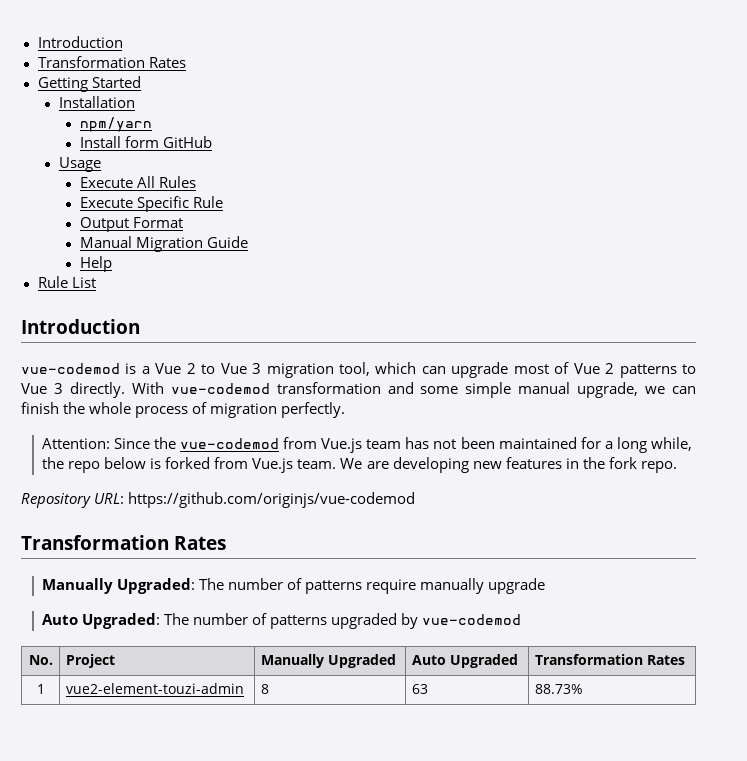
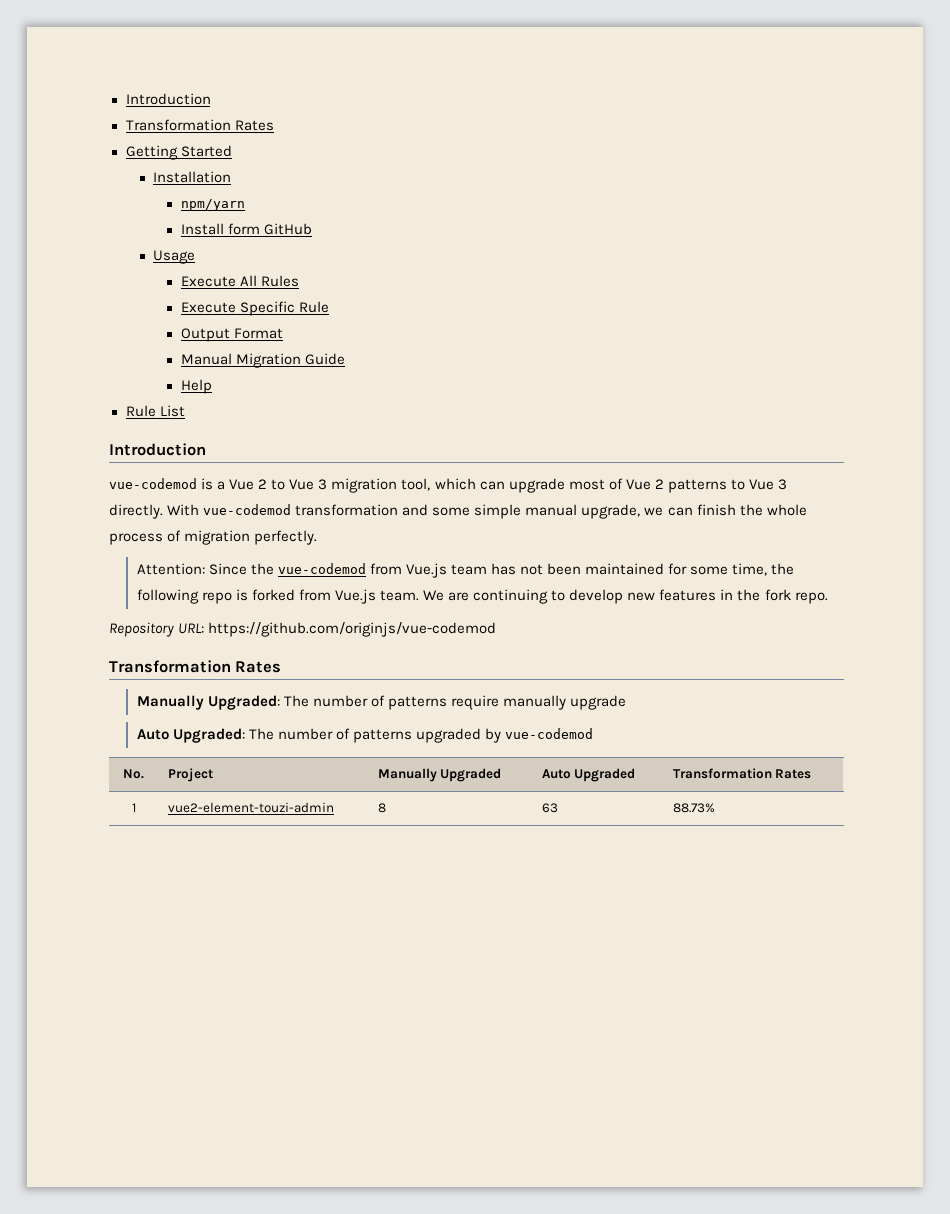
- Attention: Since the vue-codemod from Vue.js team has not been maintained for a long while, the repo below is forked from Vue.js team.
+ Attention: Since the vue-codemod from Vue.js team has not been maintained for some time, the following repo is forked from Vue.js team.
- We are developing new features in the fork repo.
+ We are continuing to develop new features in the fork repo.

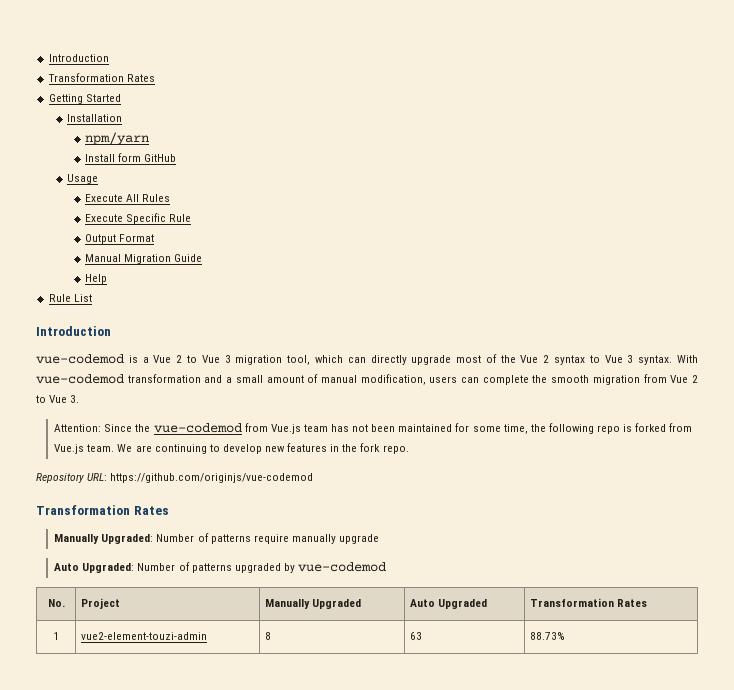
- vue-codemod is a Vue 2 to Vue 3 migration tool, which can upgrade most of Vue 2 patterns to Vue 3 directly.
+ vue-codemod is a Vue 2 to Vue 3 migration tool, which can directly upgrade most of the Vue 2 syntax to Vue 3 syntax.
- With vue-codemod transformation and some simple manual upgrade, we can finish the whole process of migration perfectly.
+ With vue-codemod transformation and a small amount of manual modification, users can complete the smooth migration from Vue 2 to Vue 3.
- Manually Upgraded: The number of patterns require manually upgrade
+ Manually Upgraded: Number of patterns require manually upgrade
- Auto Upgraded: The number of patterns upgraded by vue-codemod
+ Auto Upgraded: Number of patterns upgraded by vue-codemod

